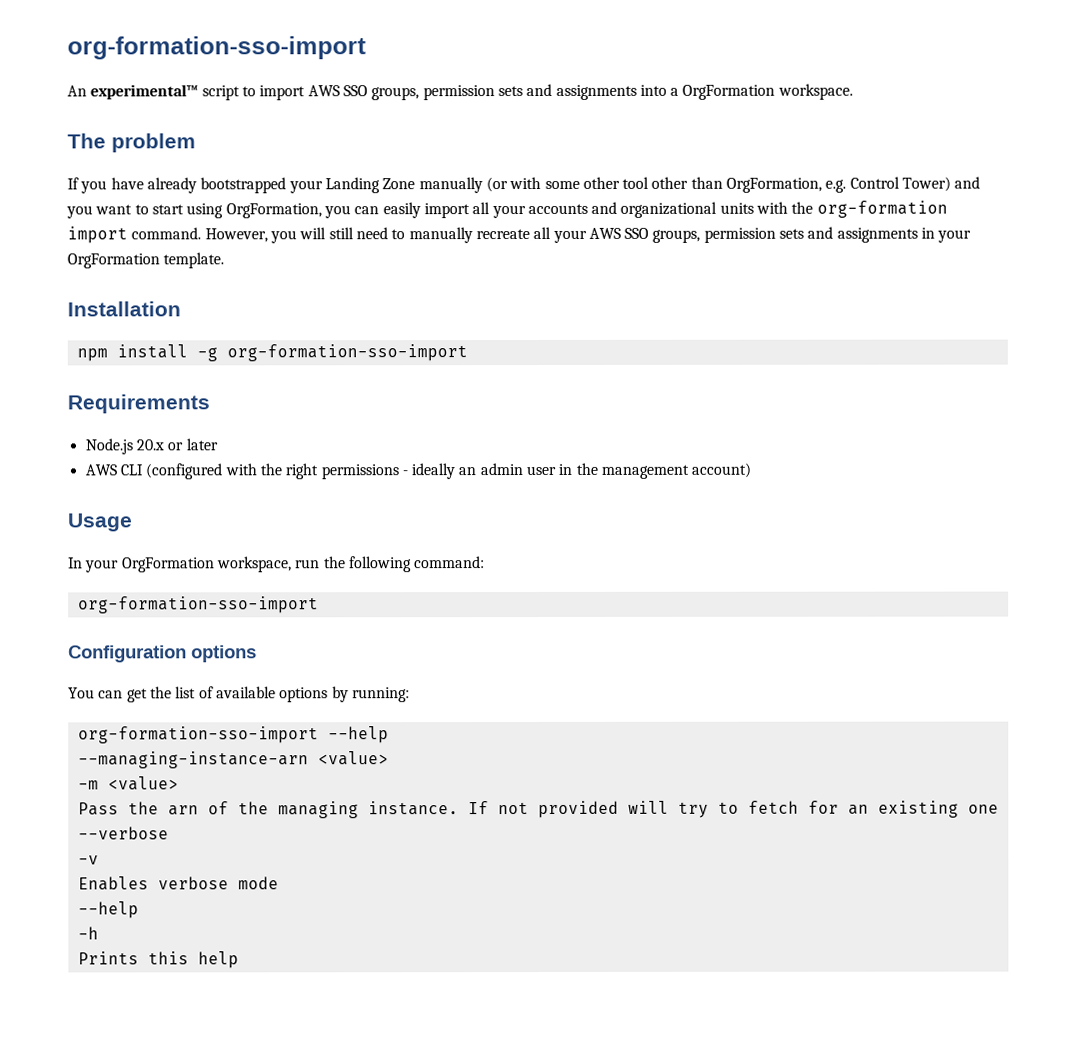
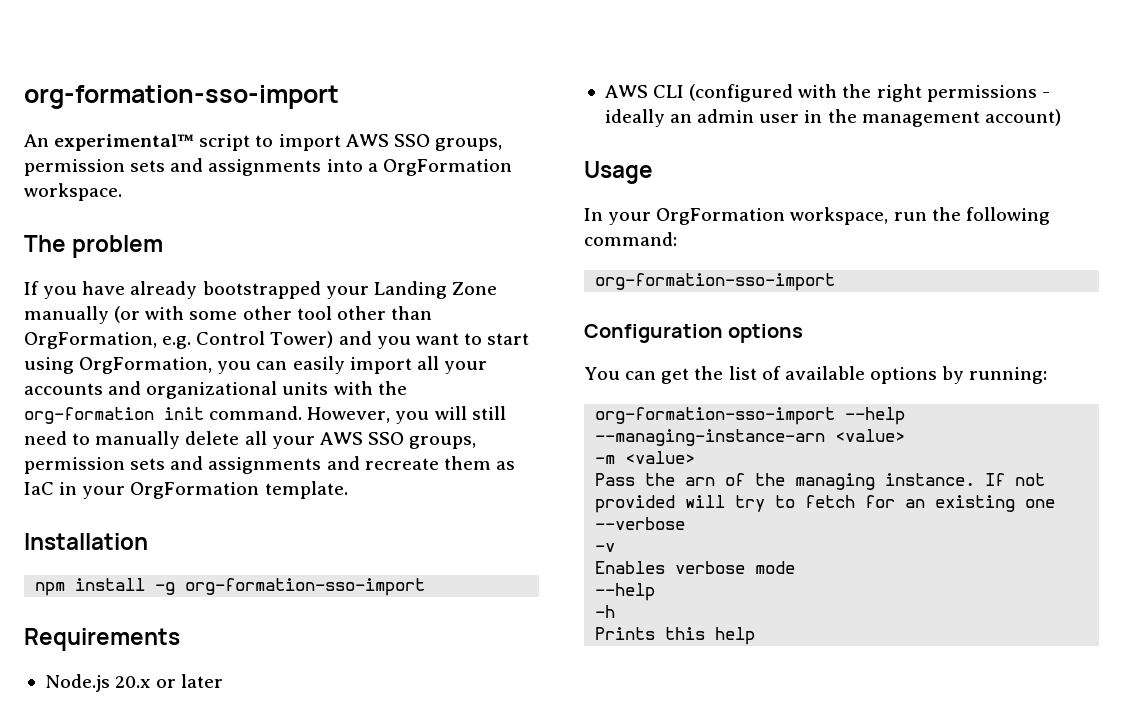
- If you have already bootstrapped your Landing Zone manually (or with some other tool other than OrgFormation, e.g. Control Tower) and you want to start using OrgFormation, you can easily import all your accounts and organizational units with the org-formation import command.
+ If you have already bootstrapped your Landing Zone manually (or with some other tool other than OrgFormation, e.g. Control Tower) and you want to start using OrgFormation, you can easily import all your accounts and organizational units with the org-formation init command.
- However, you will still need to manually recreate all your AWS SSO groups, permission sets and assignments in your OrgFormation template.
+ However, you will still need to manually delete all your AWS SSO groups, permission sets and assignments and recreate them as IaC in your OrgFormation template.

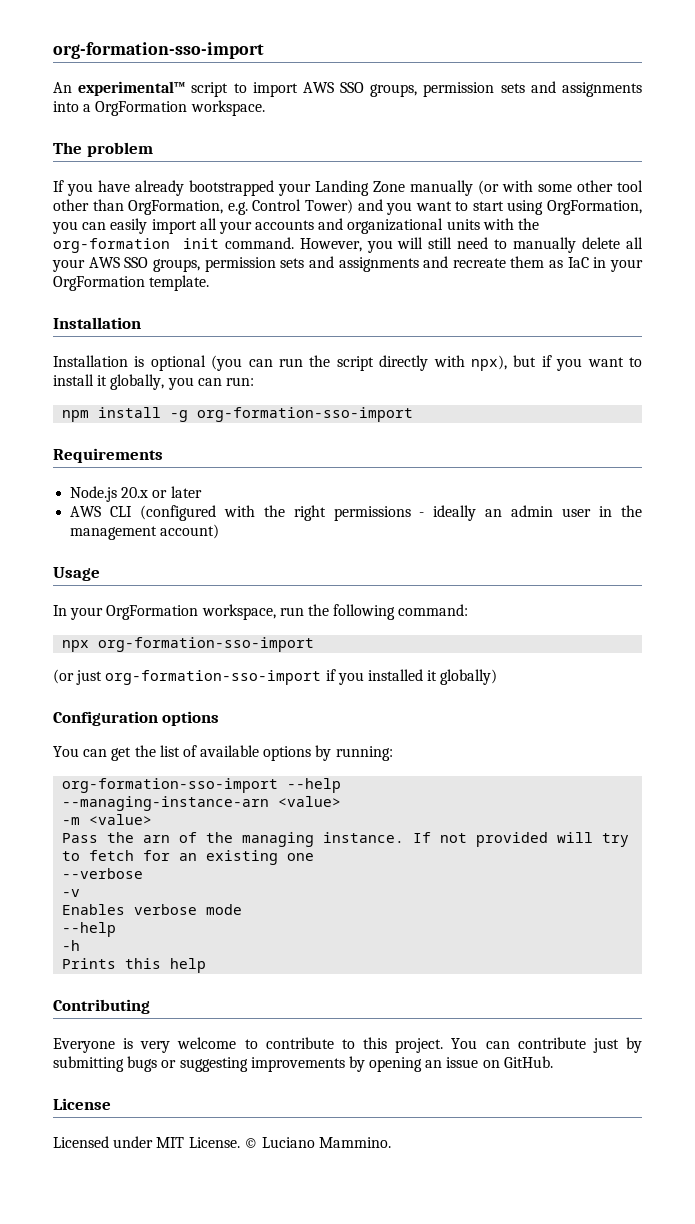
+ Installation is optional (you can run the script directly with npx), but if you want to install it globally, you can run:
  In your OrgFormation workspace, run the following command:
- org-formation-sso-import
+ npx org-formation-sso-import
+ (or just org-formation-sso-import if you installed it globally)
+ Contributing
+ Everyone is very welcome to contribute to this project. You can contribute just by submitting bugs or suggesting improvements by opening an issue on GitHub.
+ License
+ Licensed under MIT License. © Luciano Mammino.

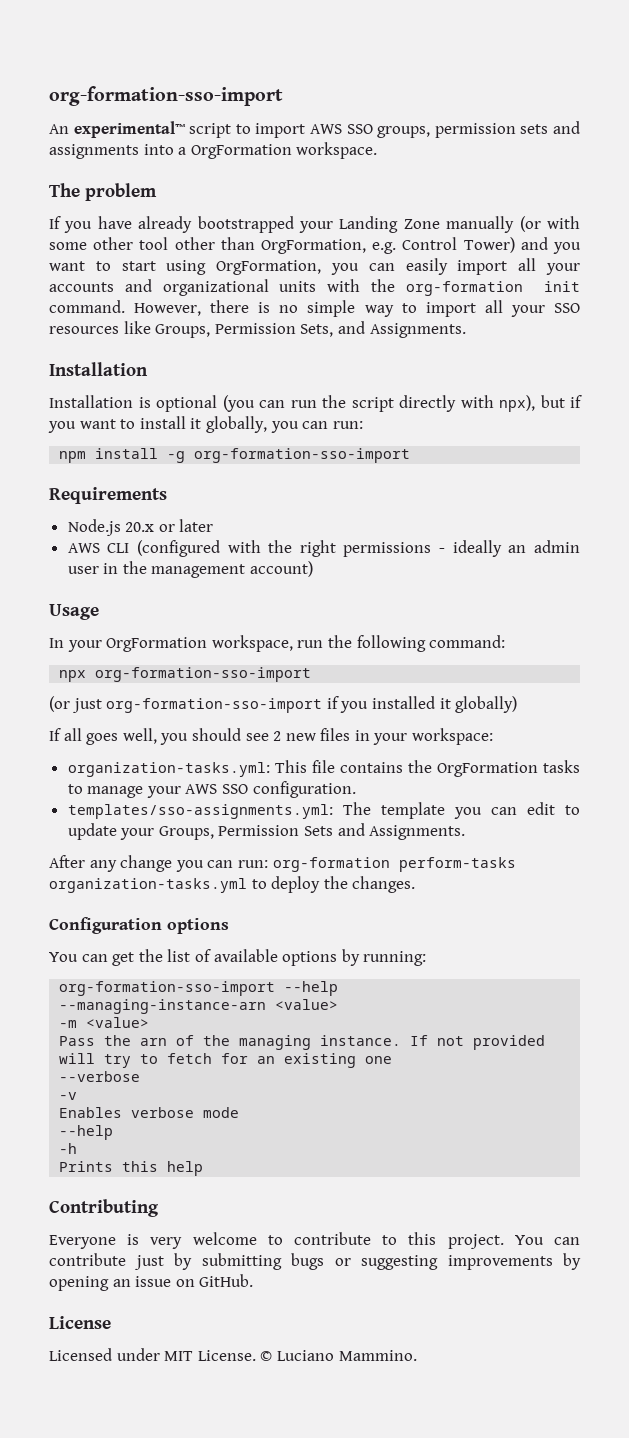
- However, you will still need to manually delete all your AWS SSO groups, permission sets and assignments and recreate them as IaC in your OrgFormation template.
+ However, there is no simple way to import all your SSO resources like Groups, Permission Sets, and Assignments.
+ If all goes well, you should see 2 new files in your workspace:
+ organization-tasks.yml: This file contains the OrgFormation tasks to manage your AWS SSO configuration.
+ templates/sso-assignments.yml: The template you can edit to update your Groups, Permission Sets and Assignments.
+ After any change you can run: org-formation perform-tasks organization-tasks.yml to deploy the changes.

